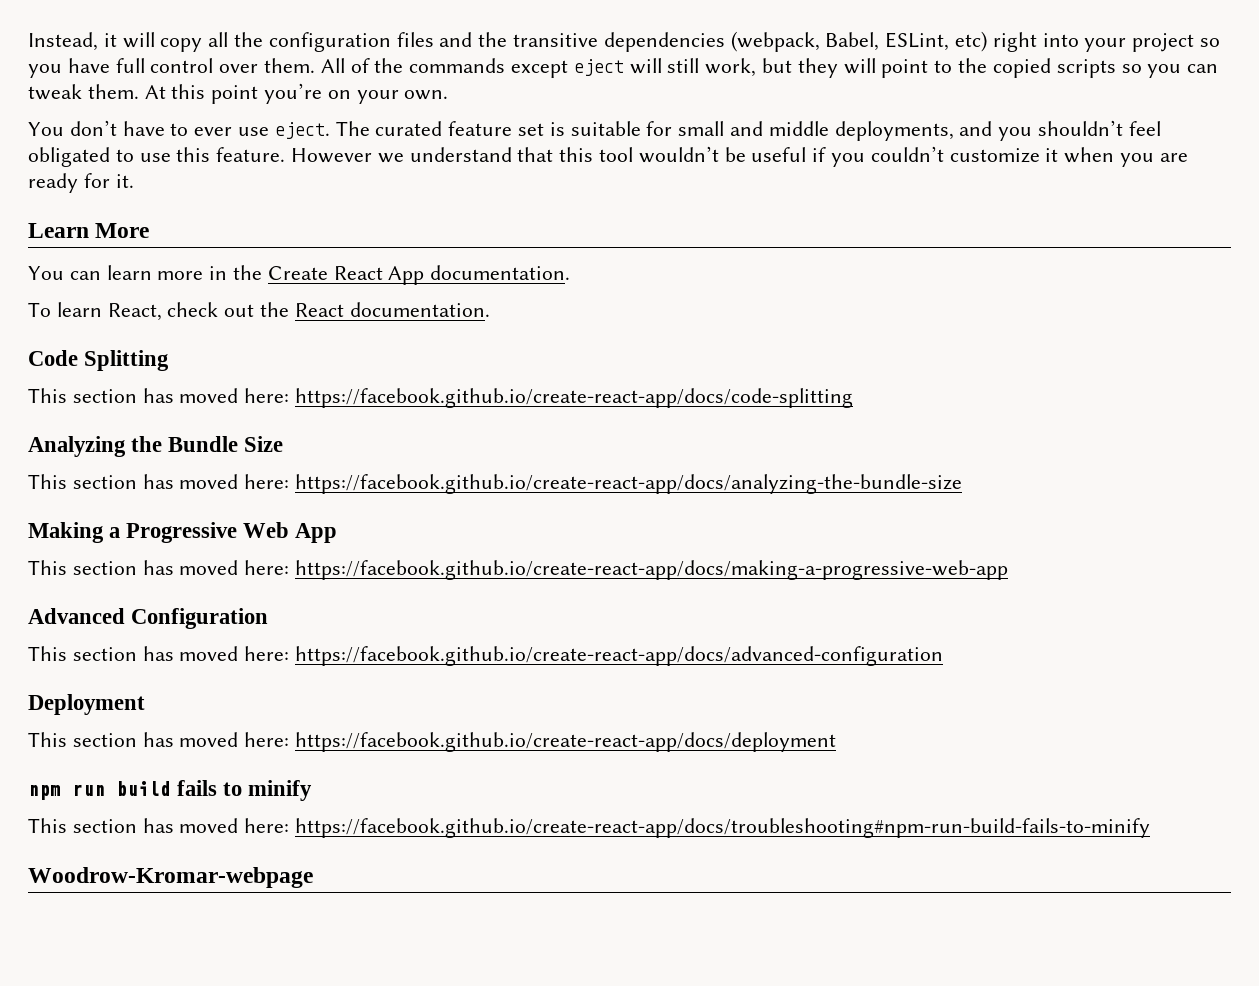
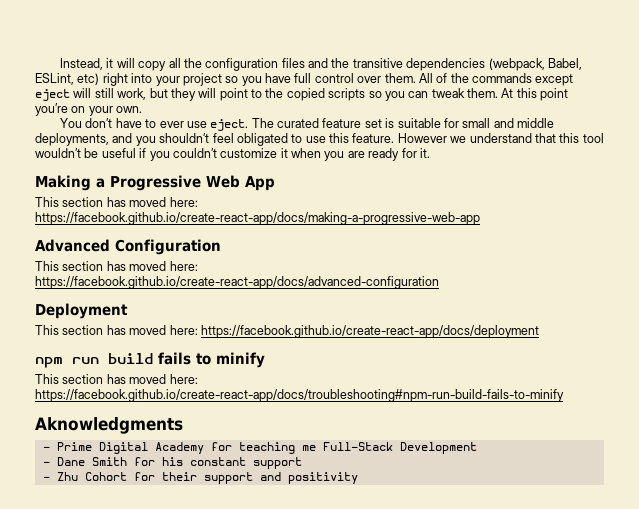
- Learn More
- You can learn more in the Create React App documentation.
- To learn React, check out the React documentation.
- Code Splitting
- This section has moved here: https://facebook.github.io/create-react-app/docs/code-splitting
- Analyzing the Bundle Size
- This section has moved here: https://facebook.github.io/create-react-app/docs/analyzing-the-bundle-size
- Woodrow-Kromar-webpage
+ Aknowledgments
+ - Prime Digital Academy for teaching me Full-Stack Development
+ - Dane Smith for his constant support
+ - Zhu Cohort for their support and positivity

